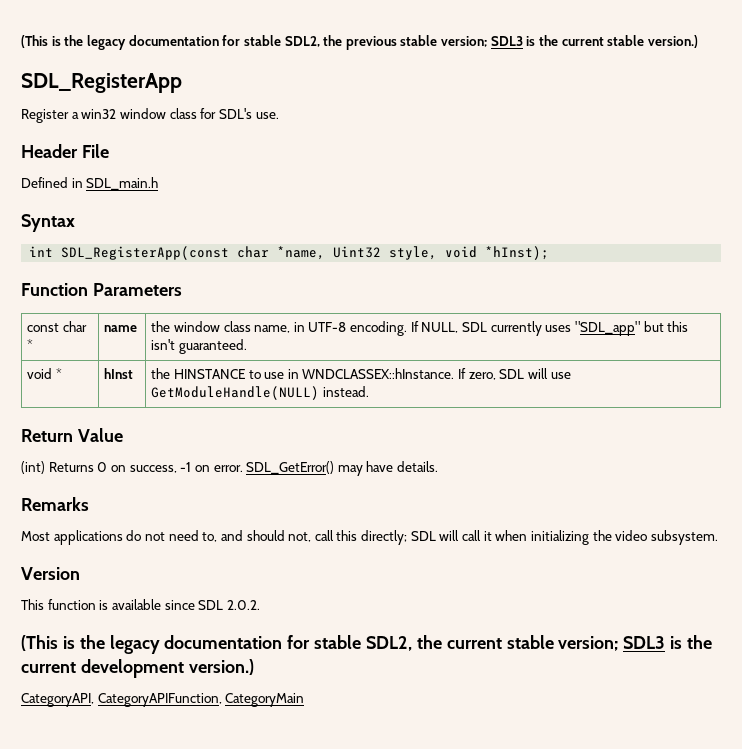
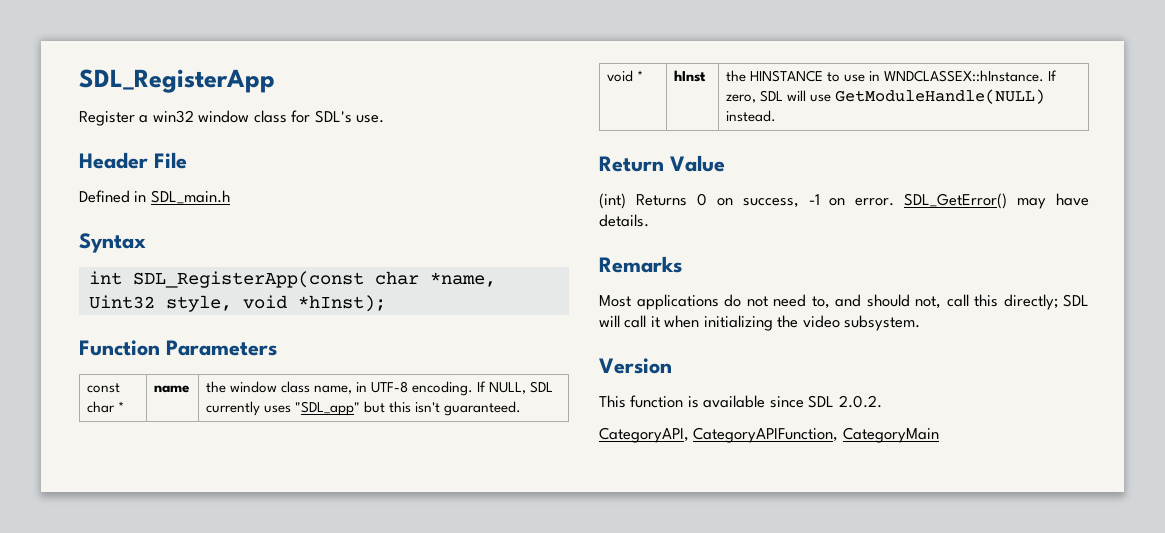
- (This is the legacy documentation for stable SDL2, the previous stable version; SDL3 is the current stable version.)
- (This is the legacy documentation for stable SDL2, the current stable version; SDL3 is the current development version.)

